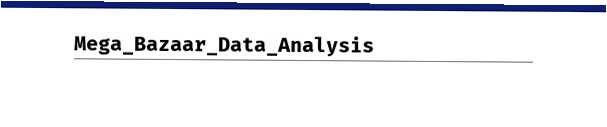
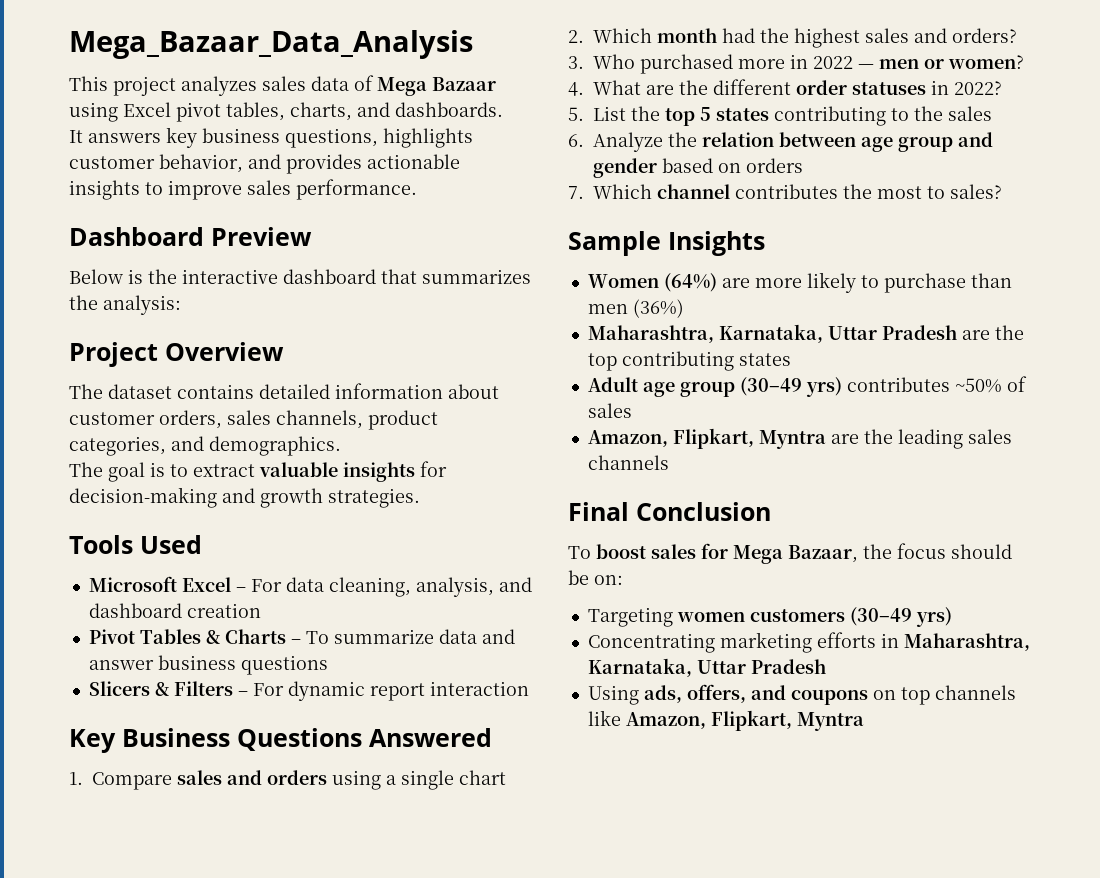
+ This project analyzes sales data of Mega Bazaar using Excel pivot tables, charts, and dashboards.
+ It answers key business questions, highlights customer behavior, and provides actionable insights to improve sales performance.
+ Dashboard Preview
+ Below is the interactive dashboard that summarizes the analysis:
+ Project Overview
+ The dataset contains detailed information about customer orders, sales channels, product categories, and demographics.
+ The goal is to extract valuable insights for decision-making and growth strategies.
+ Tools Used
+ Microsoft Excel – For data cleaning, analysis, and dashboard creation
+ Pivot Tables & Charts – To summarize data and answer business questions
+ Slicers & Filters – For dynamic report interaction
+ Key Business Questions Answered
+ 1. Compare sales and orders using a single chart
+ 2. Which month had the highest sales and orders?
+ 3. Who purchased more in 2022 — men or women?
+ 4. What are the different order statuses in 2022?
+ 5. List the top 5 states contributing to the sales
+ 6. Analyze the relation between age group and gender based on orders
+ 7. Which channel contributes the most to sales?
+ Sample Insights
+ Women (64%) are more likely to purchase than men (36%)
+ Maharashtra, Karnataka, Uttar Pradesh are the top contributing states
+ Adult age group (30–49 yrs) contributes ~50% of sales
+ Amazon, Flipkart, Myntra are the leading sales channels
+ Final Conclusion
+ To boost sales for Mega Bazaar, the focus should be on:
+ Targeting women customers (30–49 yrs)
+ Concentrating marketing efforts in Maharashtra, Karnataka, Uttar Pradesh
+ Using ads, offers, and coupons on top channels like Amazon, Flipkart, Myntra

